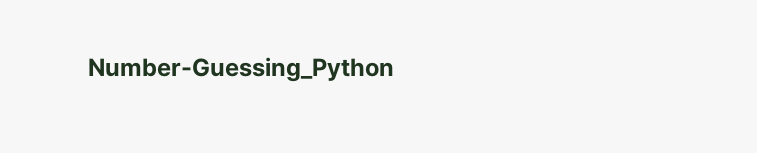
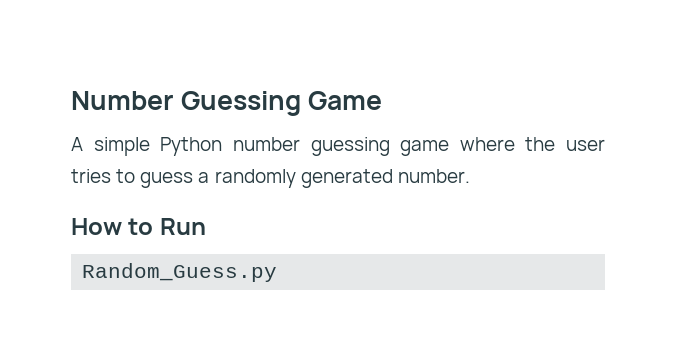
- Number-Guessing_Python
+ Number Guessing Game
+ A simple Python number guessing game where the user tries to guess a randomly generated number.
+ How to Run
+ Random_Guess.py

